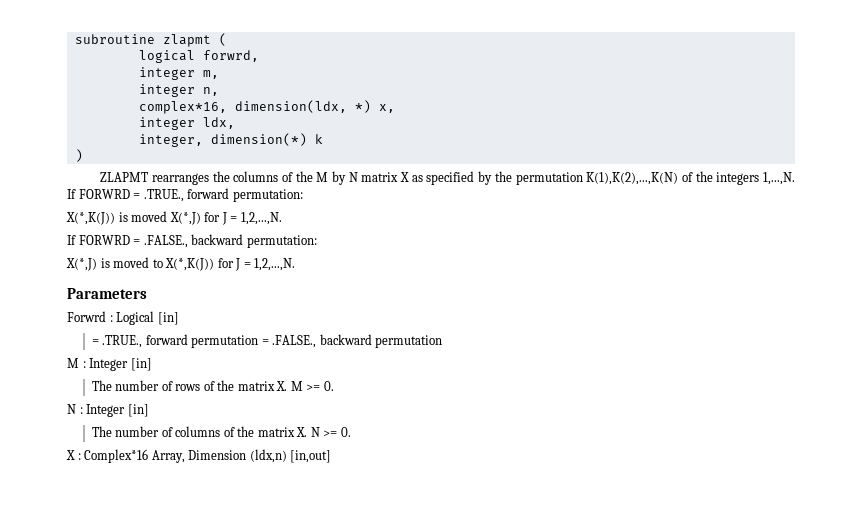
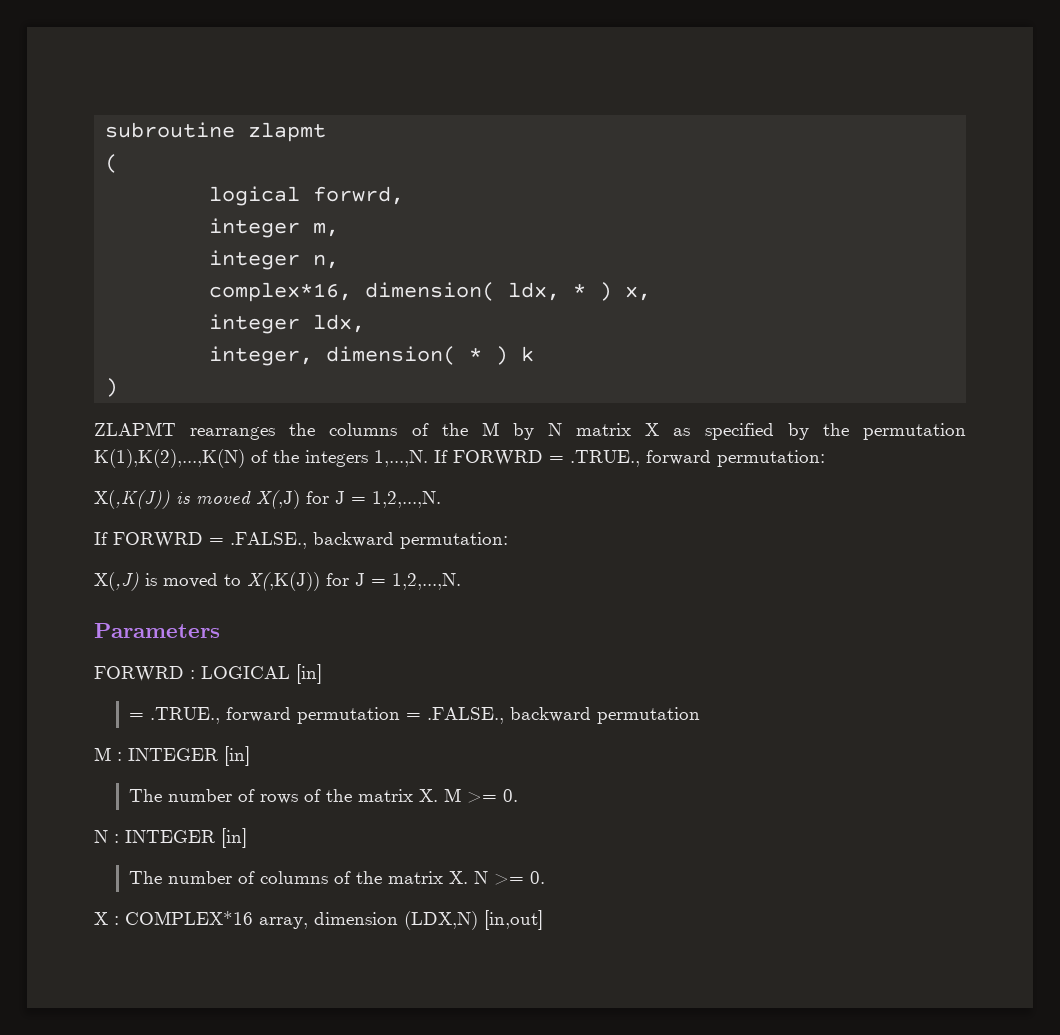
- subroutine zlapmt (
+ subroutine zlapmt
+ (
- complex*16, dimension(ldx, *) x,
+ complex*16, dimension( ldx, * ) x,
- integer, dimension(*) k
+ integer, dimension( * ) k
- X(*,K(J)) is moved X(*,J) for J = 1,2,...,N.
+ X(,K(J)) is moved X(,J) for J = 1,2,...,N.
- X(*,J) is moved to X(*,K(J)) for J = 1,2,...,N.
+ X(,J) is moved to X(,K(J)) for J = 1,2,...,N.
- Forwrd : Logical [in]
+ FORWRD : LOGICAL [in]
- M : Integer [in]
+ M : INTEGER [in]
- N : Integer [in]
+ N : INTEGER [in]
- X : Complex*16 Array, Dimension (ldx,n) [in,out]
+ X : COMPLEX*16 array, dimension (LDX,N) [in,out]

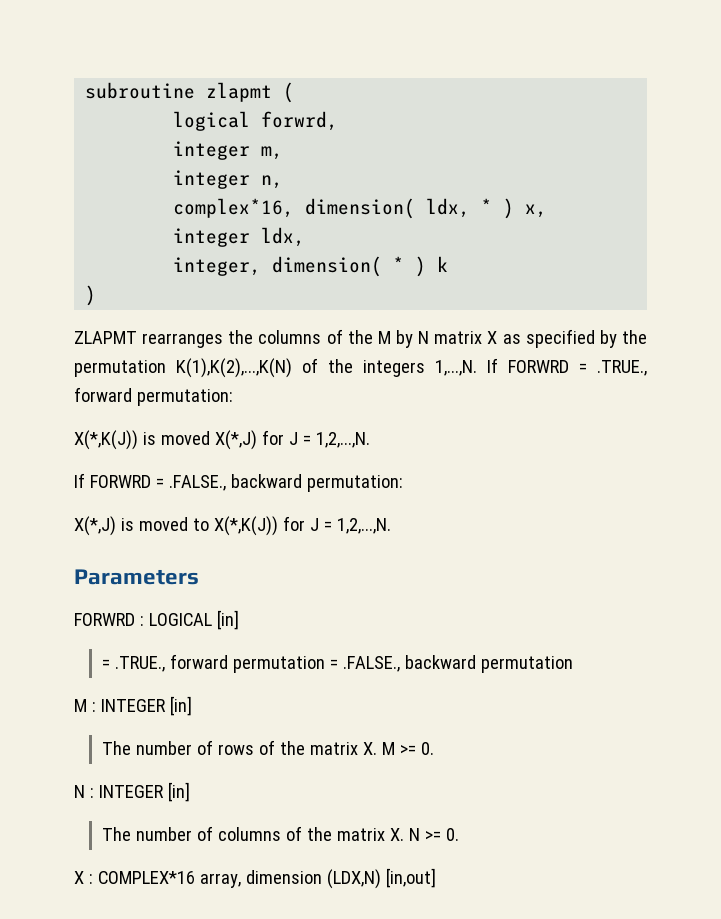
- subroutine zlapmt
- (
+ subroutine zlapmt (
- X(,K(J)) is moved X(,J) for J = 1,2,...,N.
+ X(*,K(J)) is moved X(*,J) for J = 1,2,...,N.
- X(,J) is moved to X(,K(J)) for J = 1,2,...,N.
+ X(*,J) is moved to X(*,K(J)) for J = 1,2,...,N.

